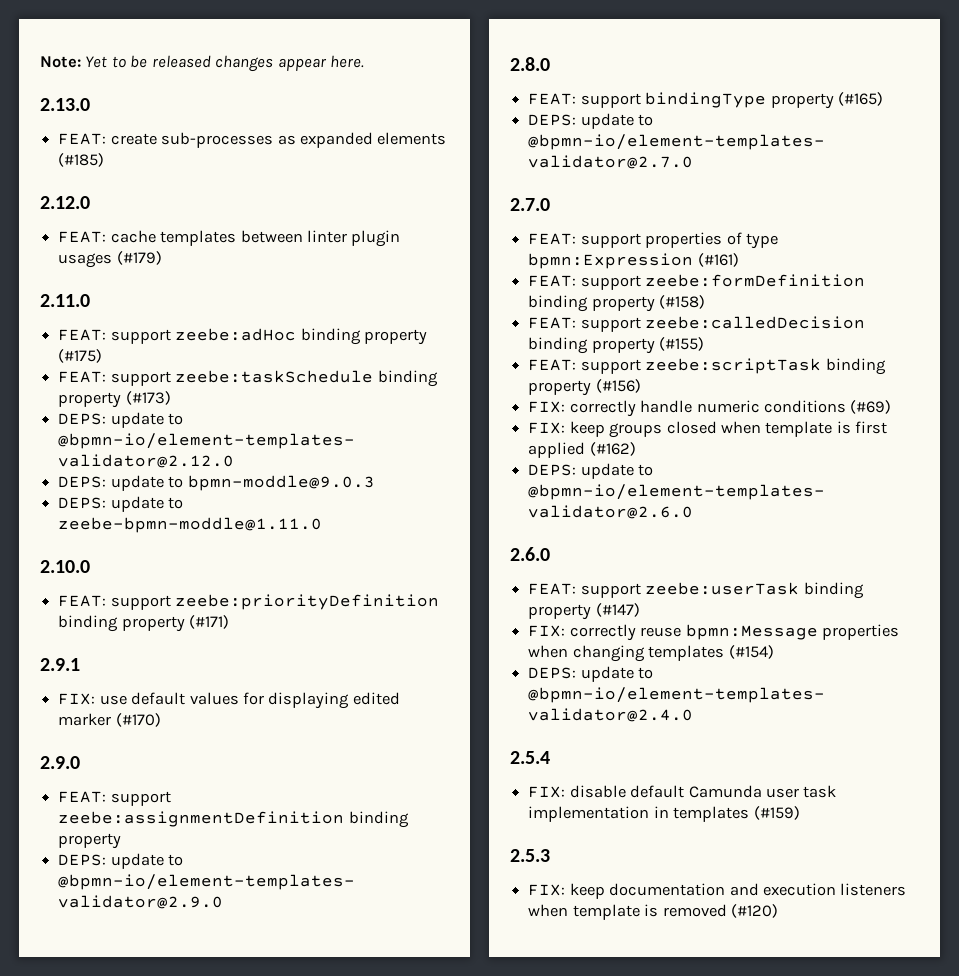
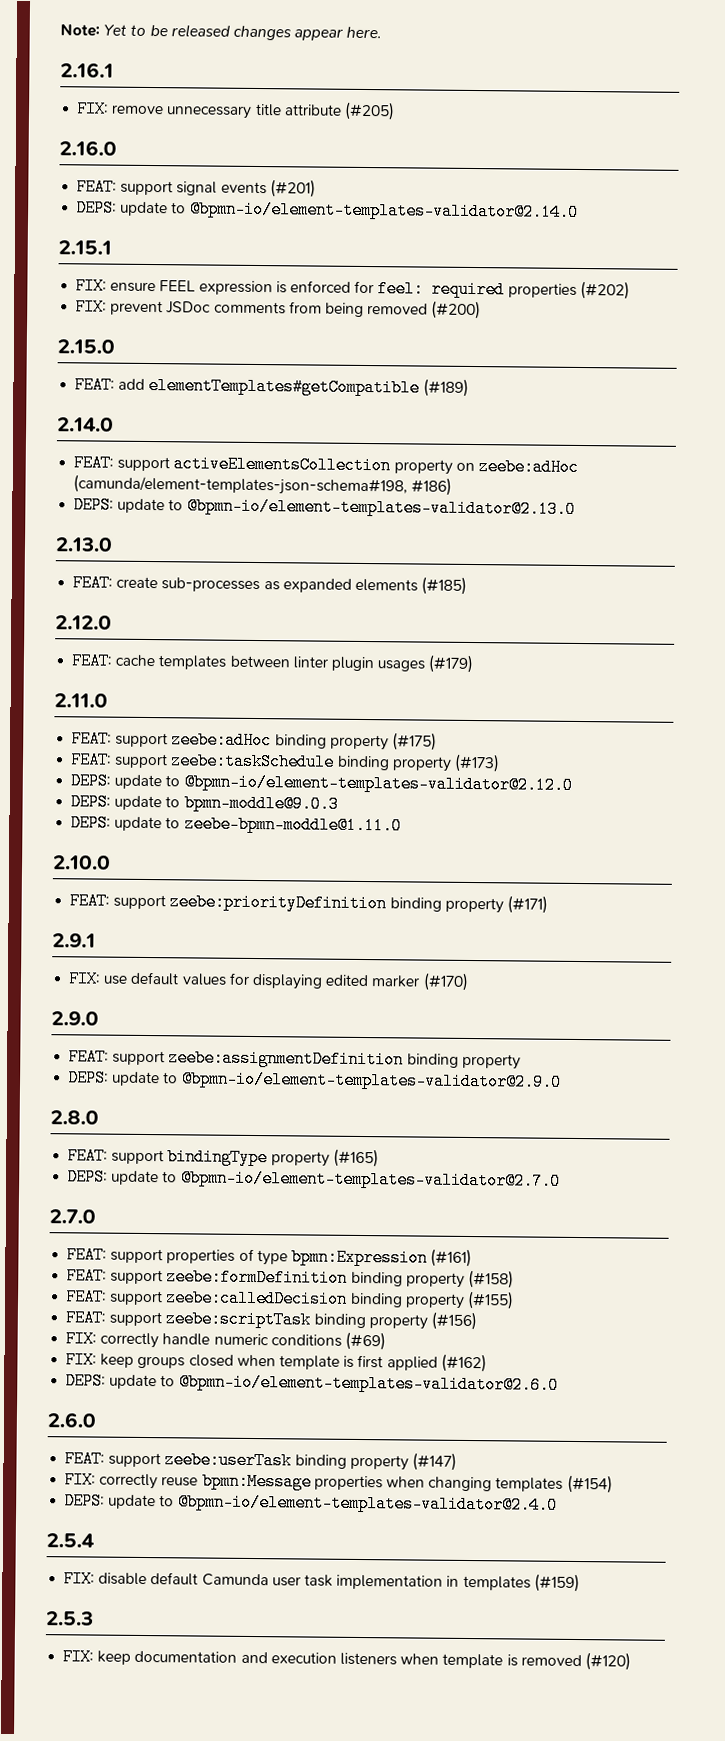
+ 2.16.1
+ FIX: remove unnecessary title attribute (#205)
+ 2.16.0
+ FEAT: support signal events (#201)
+ DEPS: update to @bpmn-io/element-templates-validator@2.14.0
+ 2.15.1
+ FIX: ensure FEEL expression is enforced for feel: required properties (#202)
+ FIX: prevent JSDoc comments from being removed (#200)
+ 2.15.0
+ FEAT: add elementTemplates#getCompatible (#189)
+ 2.14.0
+ FEAT: support activeElementsCollection property on zeebe:adHoc (camunda/element-templates-json-schema#198, #186)
+ DEPS: update to @bpmn-io/element-templates-validator@2.13.0

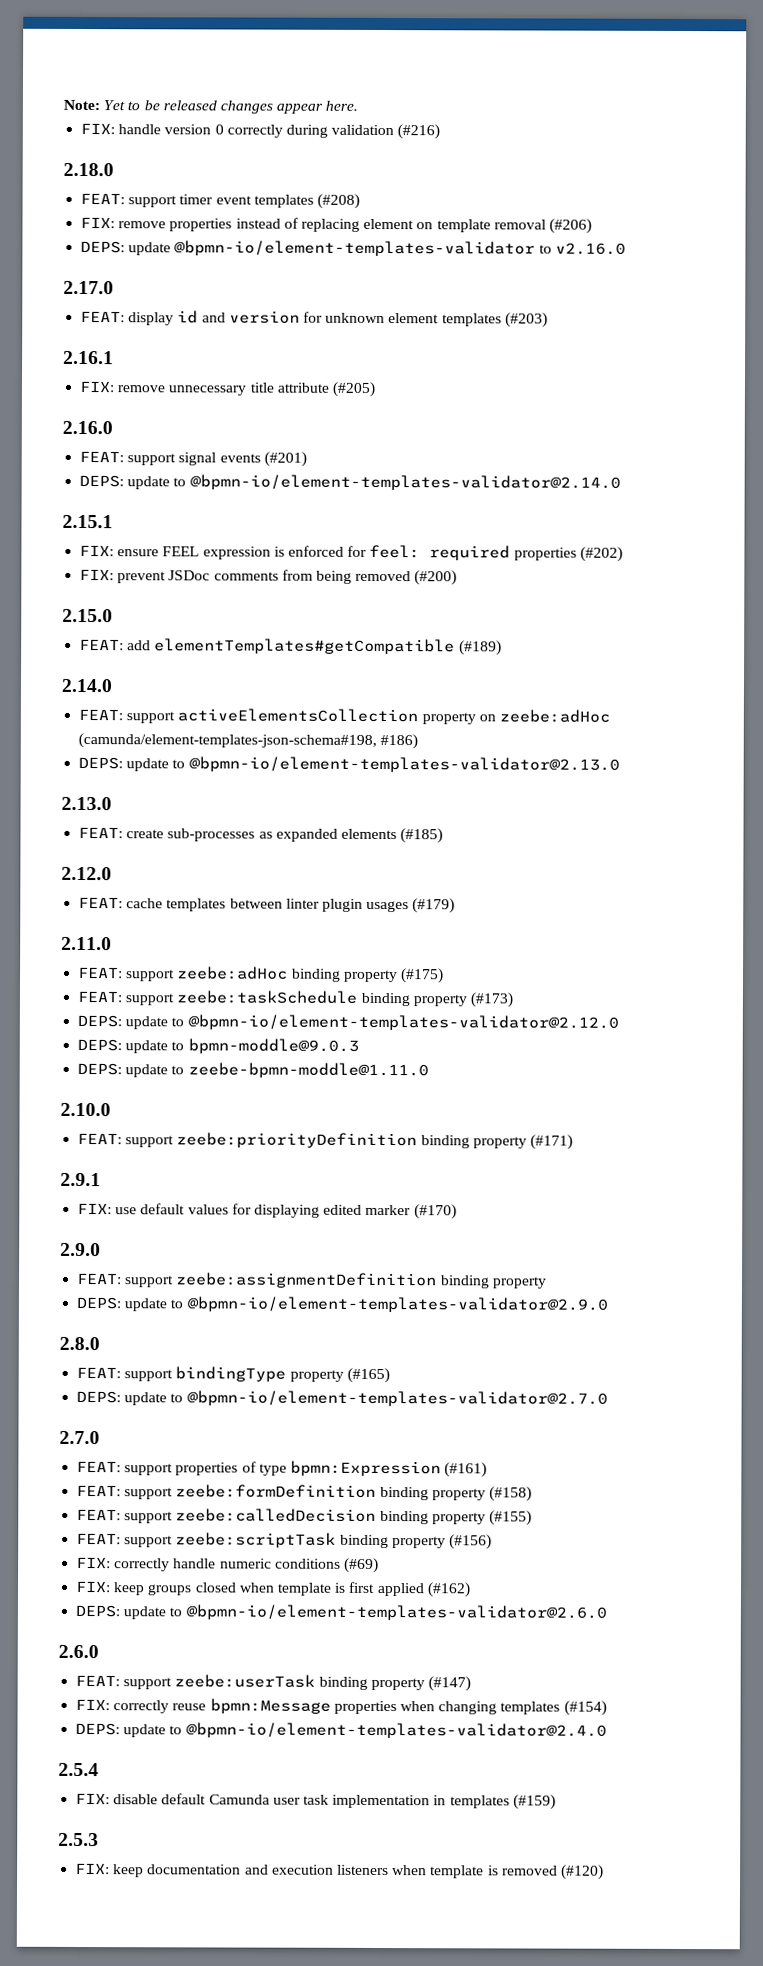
+ FIX: handle version 0 correctly during validation (#216)
+ 2.18.0
+ FEAT: support timer event templates (#208)
+ FIX: remove properties instead of replacing element on template removal (#206)
+ DEPS: update @bpmn-io/element-templates-validator to v2.16.0
+ 2.17.0
+ FEAT: display id and version for unknown element templates (#203)

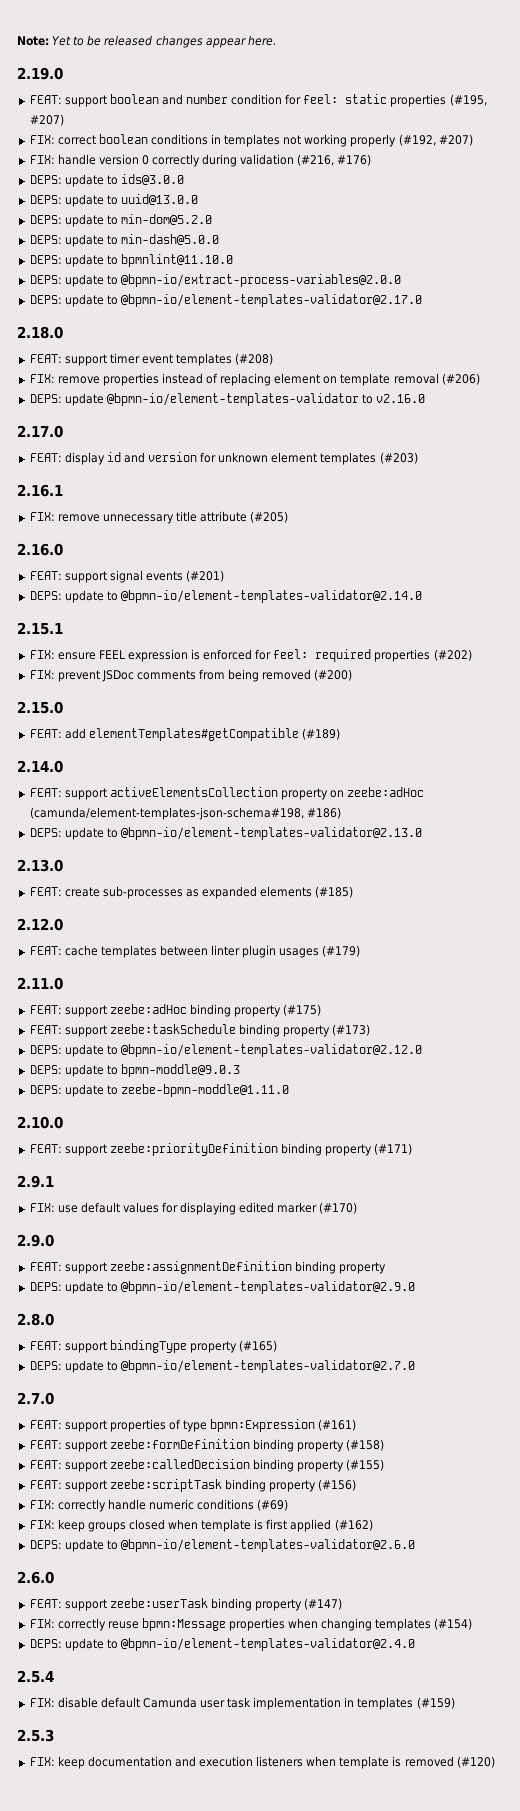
+ 2.19.0
+ FEAT: support boolean and number condition for feel: static properties (#195, #207)
+ FIX: correct boolean conditions in templates not working properly (#192, #207)
- FIX: handle version 0 correctly during validation (#216)
+ FIX: handle version 0 correctly during validation (#216, #176)
+ DEPS: update to ids@3.0.0
+ DEPS: update to uuid@13.0.0
+ DEPS: update to min-dom@5.2.0
+ DEPS: update to min-dash@5.0.0
+ DEPS: update to bpmnlint@11.10.0
+ DEPS: update to @bpmn-io/extract-process-variables@2.0.0
+ DEPS: update to @bpmn-io/element-templates-validator@2.17.0

